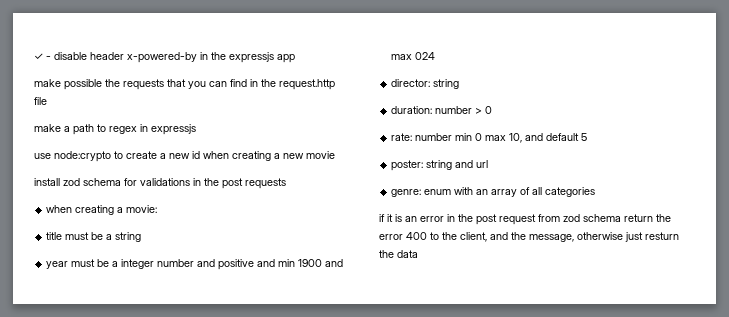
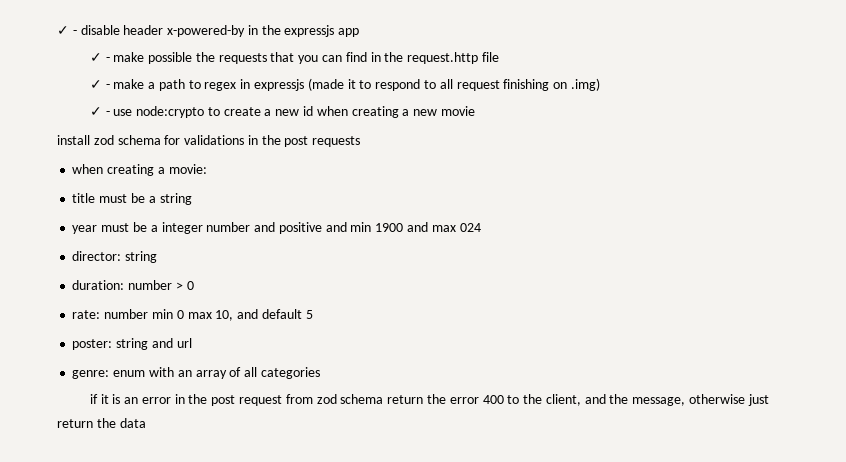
- make possible the requests that you can find in the request.http file
+ ✓ - make possible the requests that you can find in the request.http file
- make a path to regex in expressjs
- use node:crypto to create a new id when creating a new movie
+ ✓ - make a path to regex in expressjs (made it to respond to all request finishing on .img)
+ ✓ - use node:crypto to create a new id when creating a new movie
- if it is an error in the post request from zod schema return the error 400 to the client, and the message, otherwise just resturn the data
+ if it is an error in the post request from zod schema return the error 400 to the client, and the message, otherwise just return the data

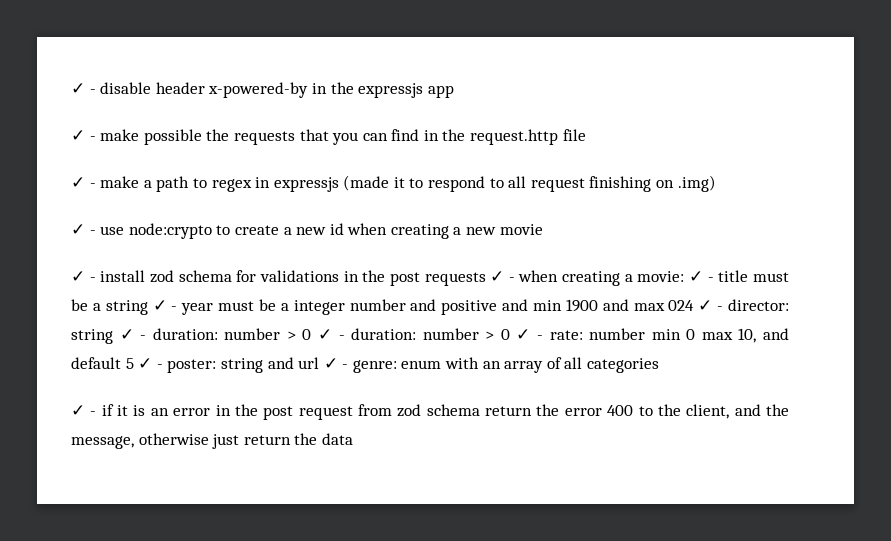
- install zod schema for validations in the post requests
- when creating a movie:
- title must be a string
- year must be a integer number and positive and min 1900 and max 024
- director: string
- duration: number > 0
- rate: number min 0 max 10, and default 5
- poster: string and url
- genre: enum with an array of all categories
+ ✓ - install zod schema for validations in the post requests ✓ - when creating a movie: ✓ - title must be a string ✓ - year must be a integer number and positive and min 1900 and max 024 ✓ - director: string ✓ - duration: number > 0 ✓ - duration: number > 0 ✓ - rate: number min 0 max 10, and default 5 ✓ - poster: string and url ✓ - genre: enum with an array of all categories
- if it is an error in the post request from zod schema return the error 400 to the client, and the message, otherwise just return the data
+ ✓ - if it is an error in the post request from zod schema return the error 400 to the client, and the message, otherwise just return the data

